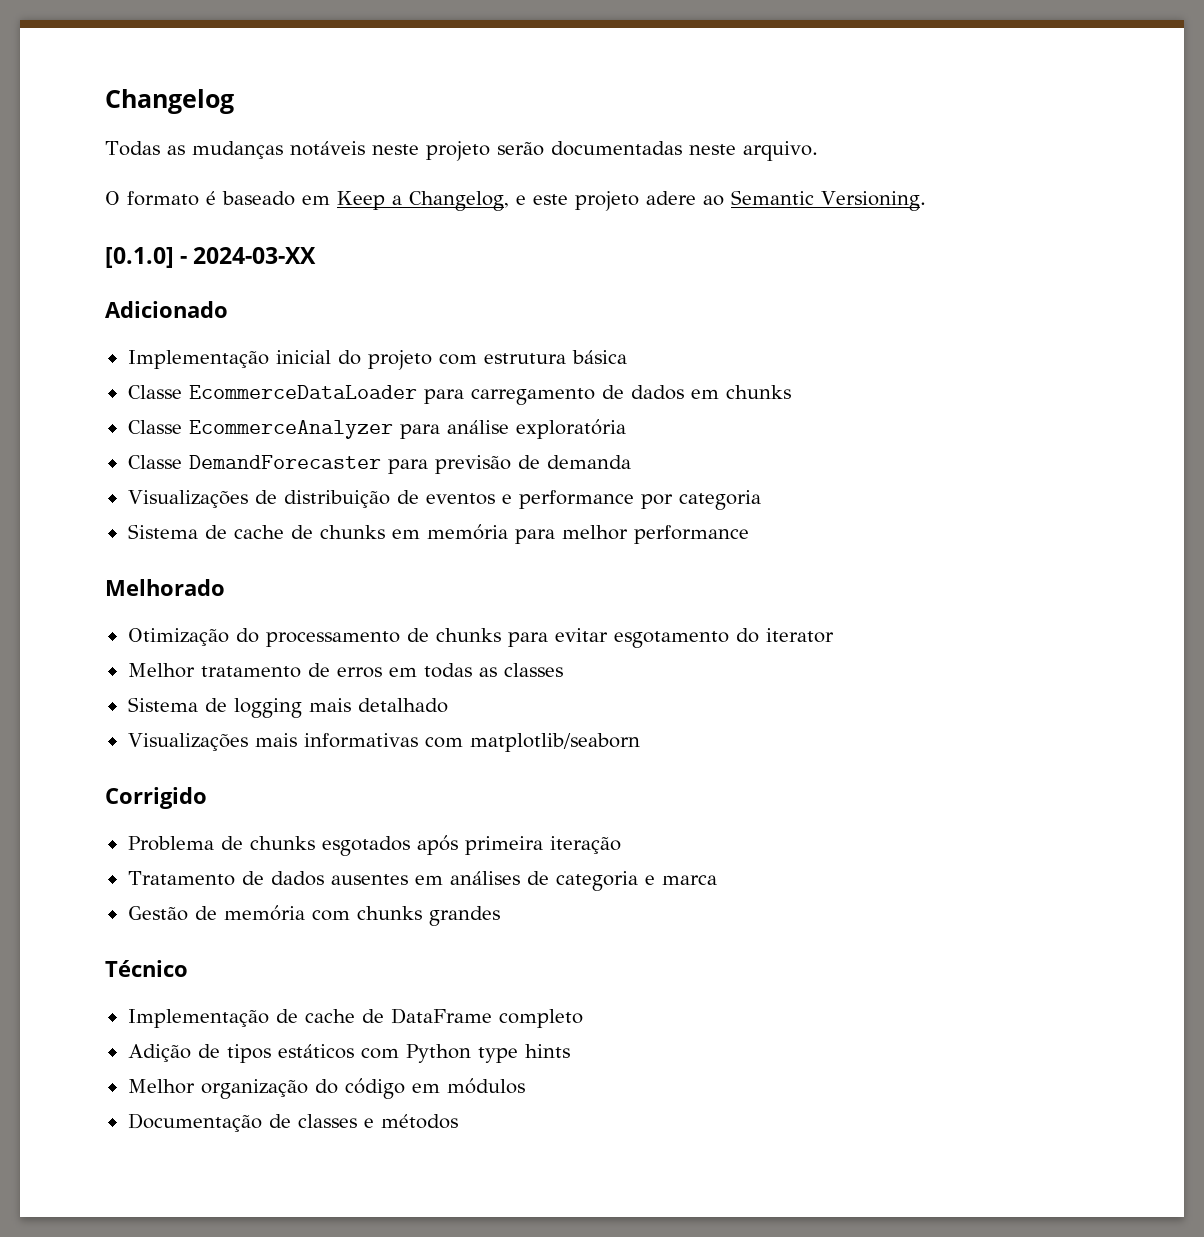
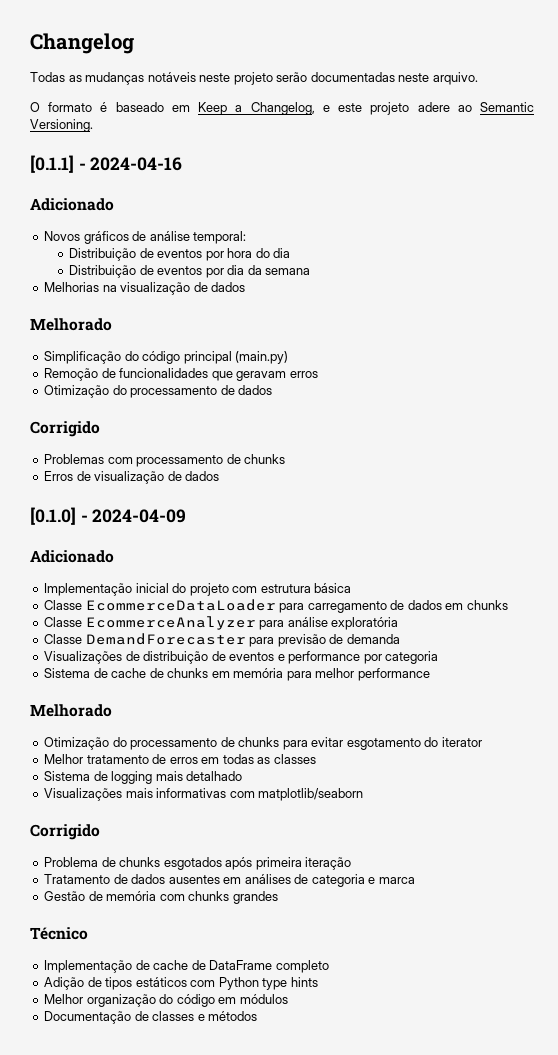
+ [0.1.1] - 2024-04-16
+ Adicionado
+ Novos gráficos de análise temporal:
+ Distribuição de eventos por hora do dia
+ Distribuição de eventos por dia da semana
+ Melhorias na visualização de dados
+ Melhorado
+ Simplificação do código principal (main.py)
+ Remoção de funcionalidades que geravam erros
+ Otimização do processamento de dados
+ Corrigido
+ Problemas com processamento de chunks
+ Erros de visualização de dados
- [0.1.0] - 2024-03-XX
+ [0.1.0] - 2024-04-09

